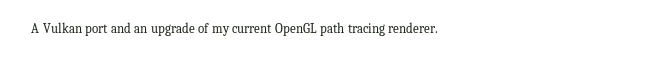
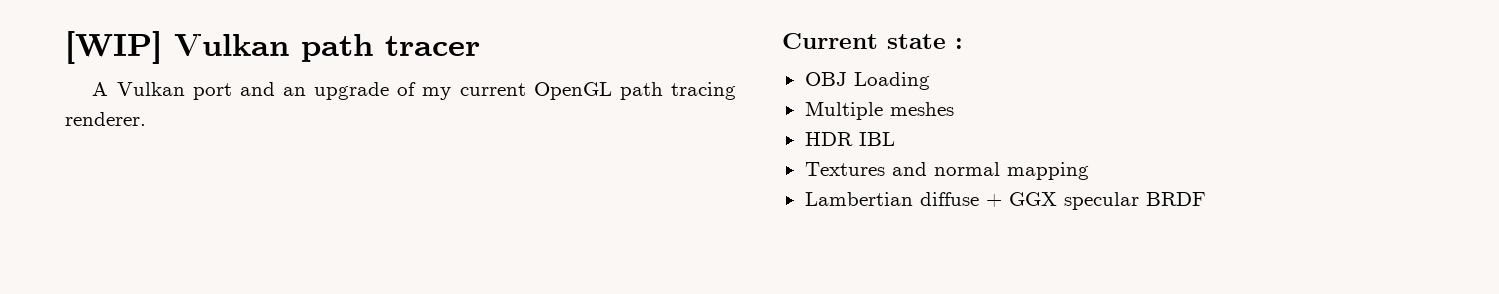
+ [WIP] Vulkan path tracer
+ Current state :
+ OBJ Loading
+ Multiple meshes
+ HDR IBL
+ Textures and normal mapping
+ Lambertian diffuse + GGX specular BRDF

